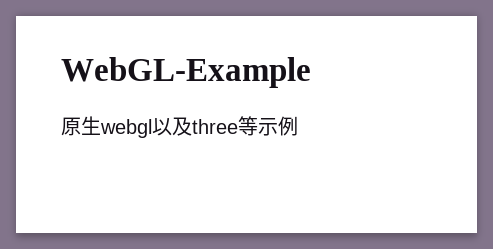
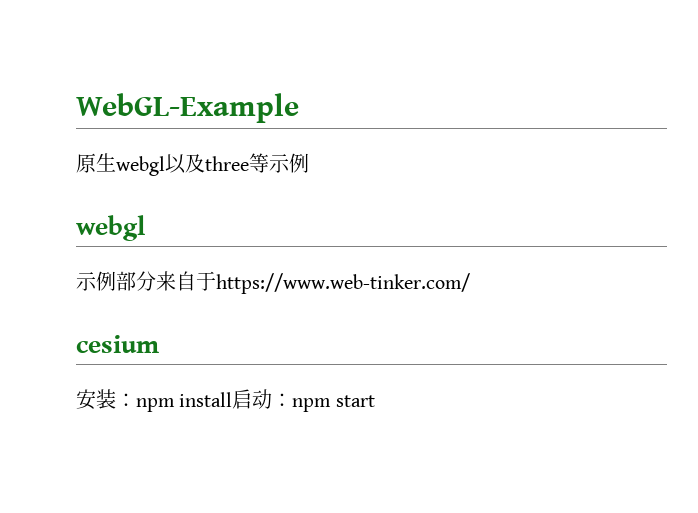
  原生webgl以及three等示例
+ webgl
+ 示例部分来自于https://www.web-tinker.com/
+ cesium
+ 安装：npm install启动：npm start

